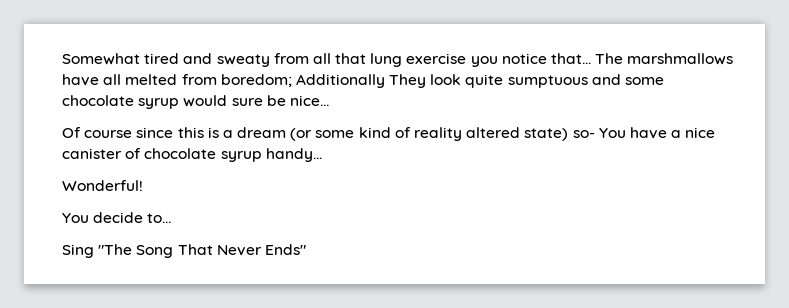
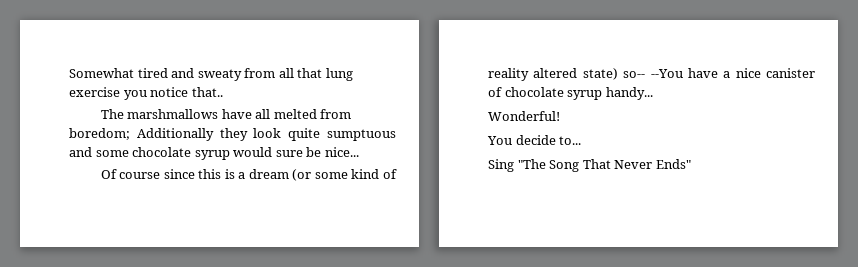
- Somewhat tired and sweaty from all that lung exercise you notice that... The marshmallows have all melted from boredom; Additionally They look quite sumptuous and some chocolate syrup would sure be nice...
+ Somewhat tired and sweaty from all that lung exercise you notice that..
+ The marshmallows have all melted from boredom; Additionally they look quite sumptuous and some chocolate syrup would sure be nice...
- Of course since this is a dream (or some kind of reality altered state) so- You have a nice canister of chocolate syrup handy...
+ Of course since this is a dream (or some kind of reality altered state) so-- --You have a nice canister of chocolate syrup handy...

